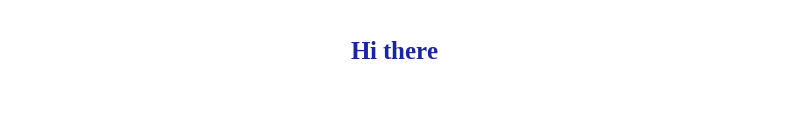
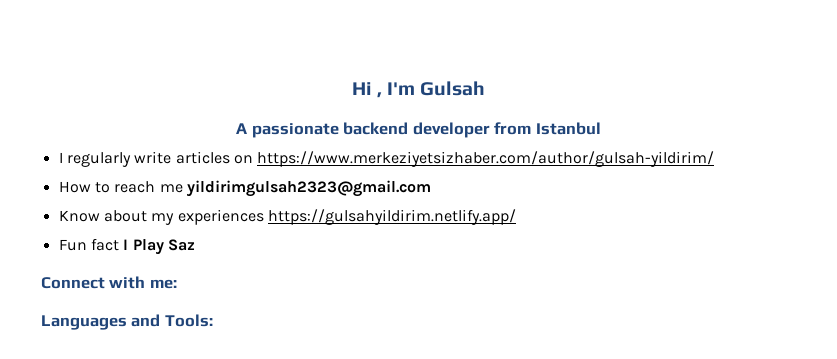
- Hi there
+ Hi , I'm Gulsah
+ A passionate backend developer from Istanbul
+ I regularly write articles on https://www.merkeziyetsizhaber.com/author/gulsah-yildirim/
+ How to reach me yildirimgulsah2323@gmail.com
+ Know about my experiences https://gulsahyildirim.netlify.app/
+ Fun fact I Play Saz
+ Connect with me:
+ Languages and Tools:

